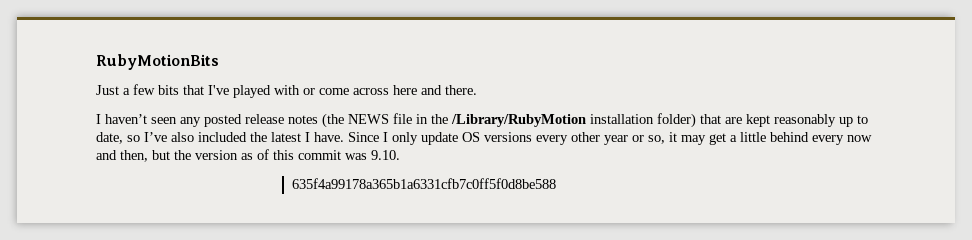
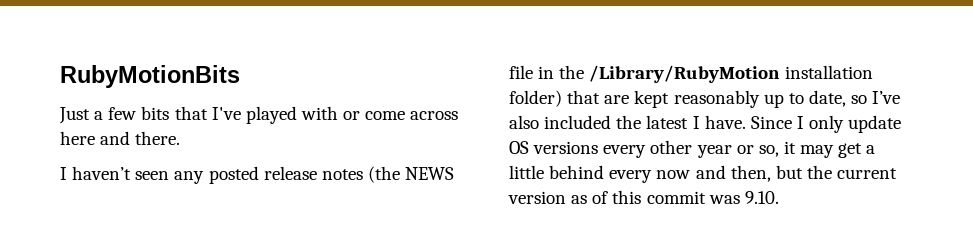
- Since I only update OS versions every other year or so, it may get a little behind every now and then, but the version as of this commit was 9.10.
+ Since I only update OS versions every other year or so, it may get a little behind every now and then, but the current version as of this commit was 9.10.
- 635f4a99178a365b1a6331cfb7c0ff5f0d8be588

